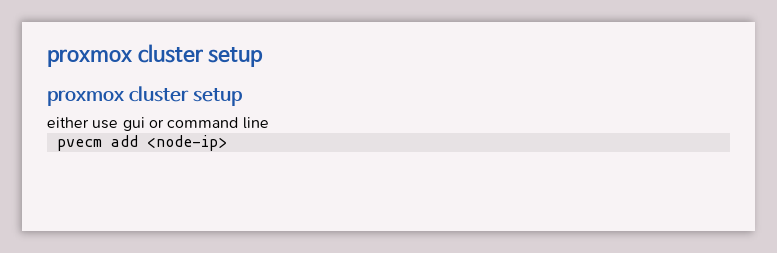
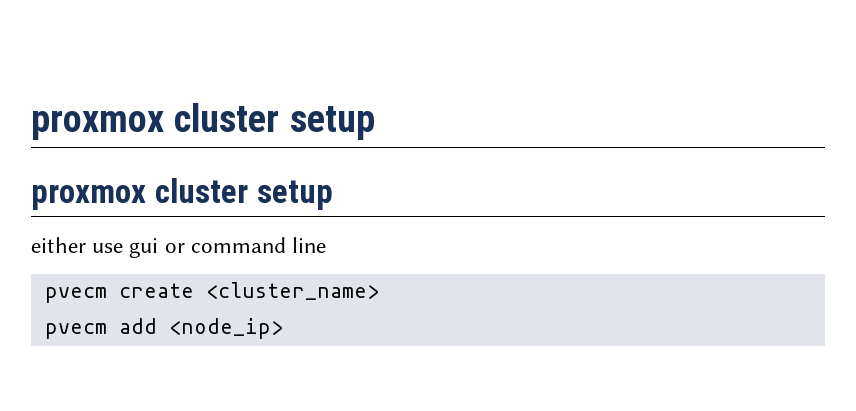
+ pvecm create <cluster_name>
- pvecm add <node-ip>
+ pvecm add <node_ip>

